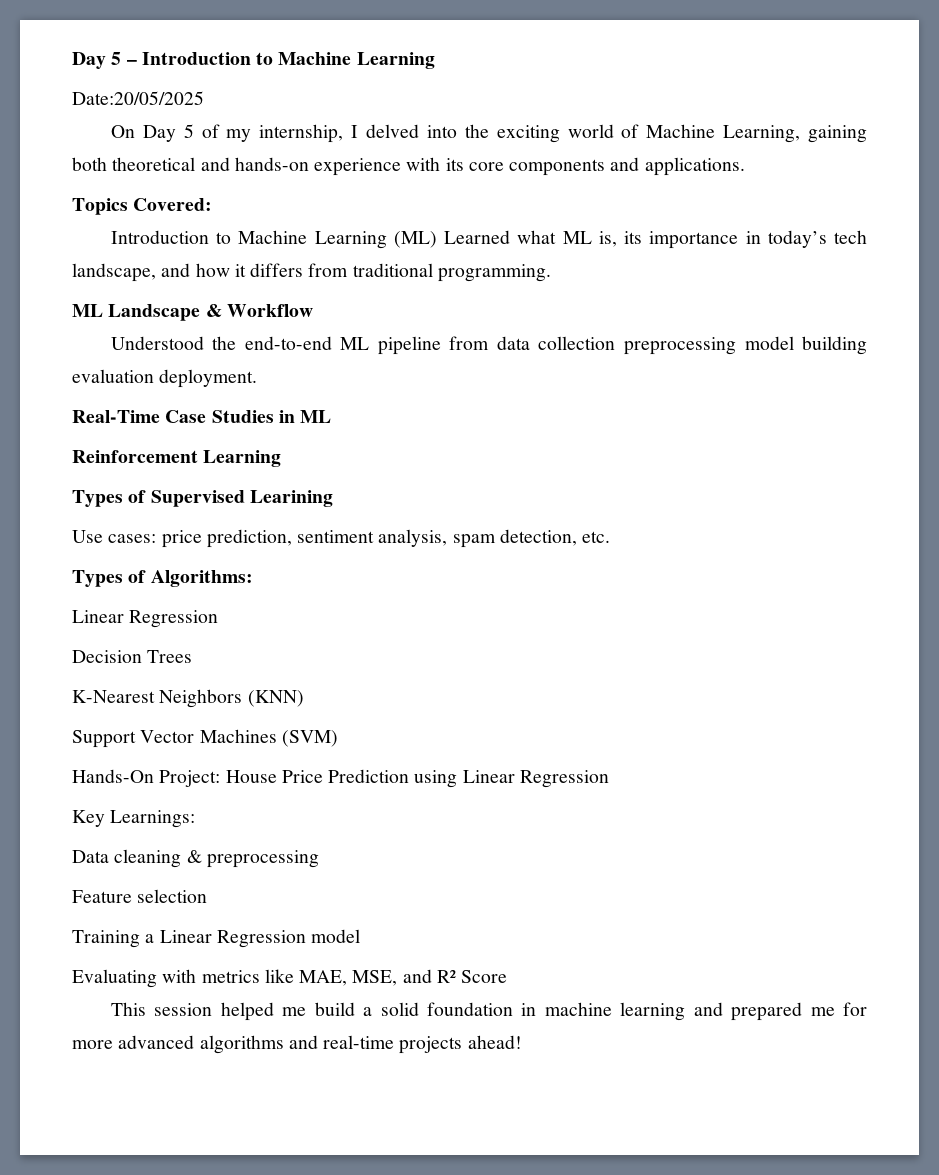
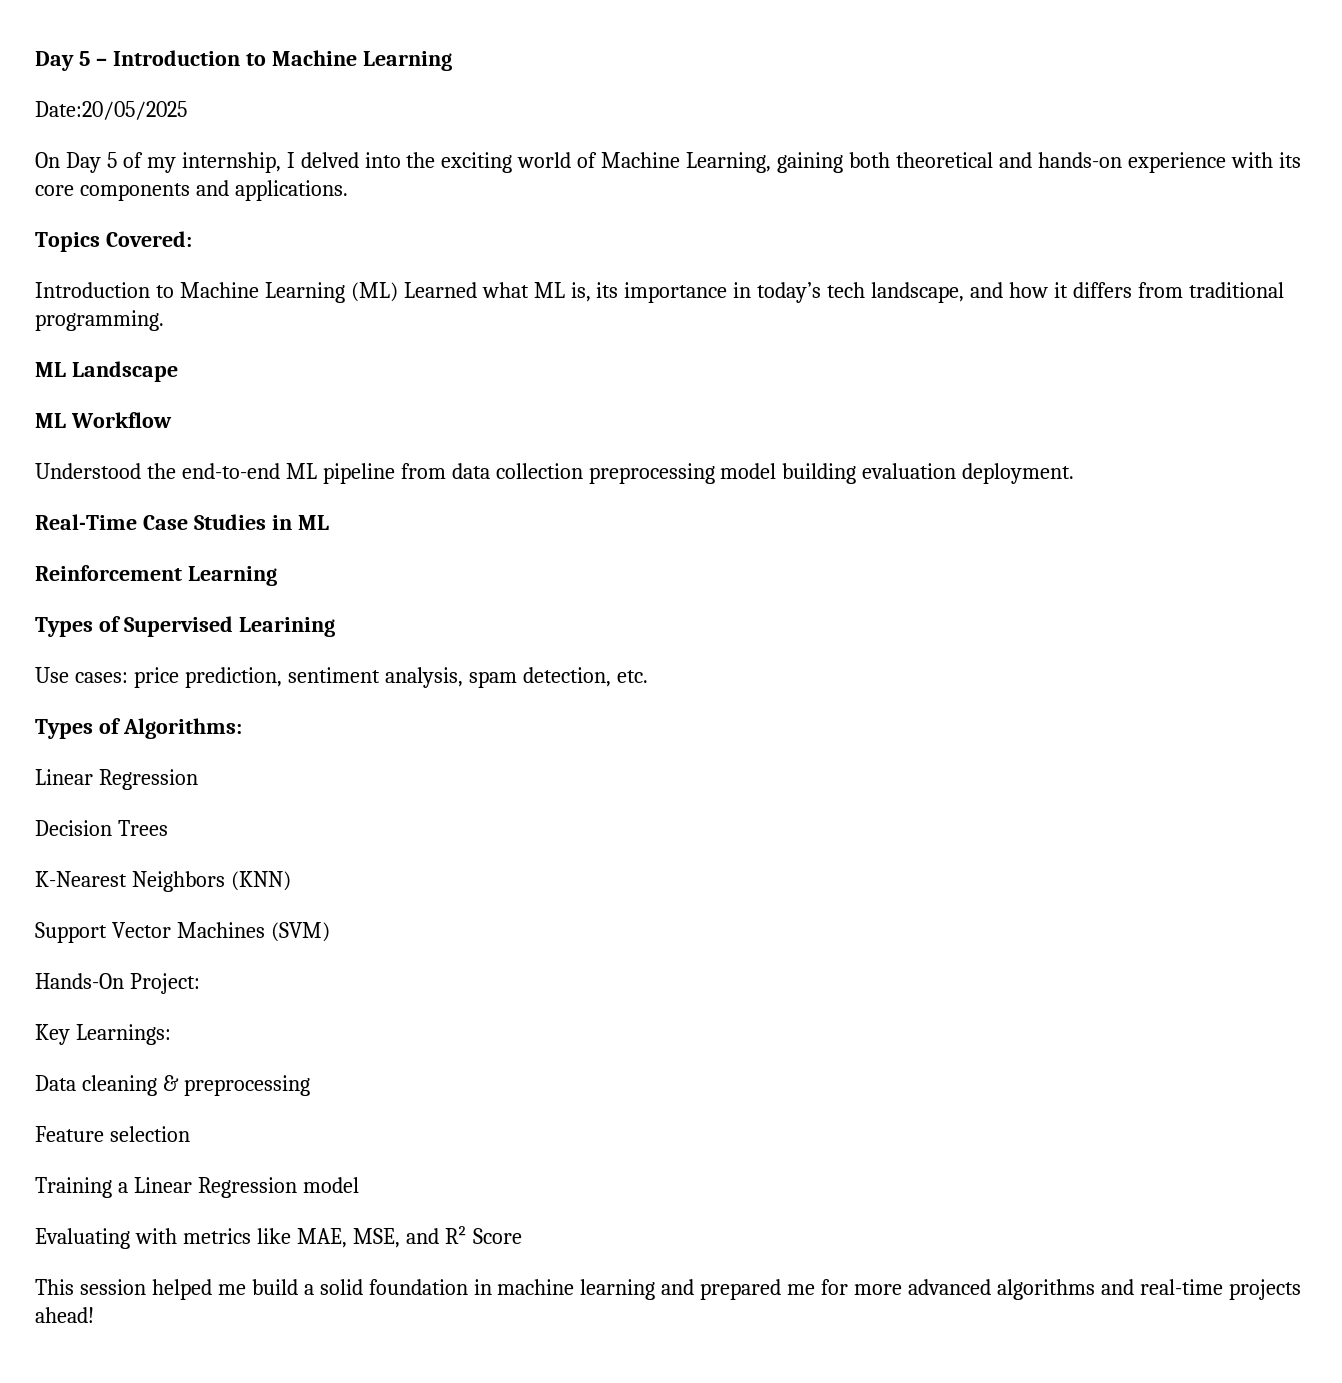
- ML Landscape & Workflow
+ ML Landscape
+ ML Workflow
- Hands-On Project: House Price Prediction using Linear Regression
+ Hands-On Project:

